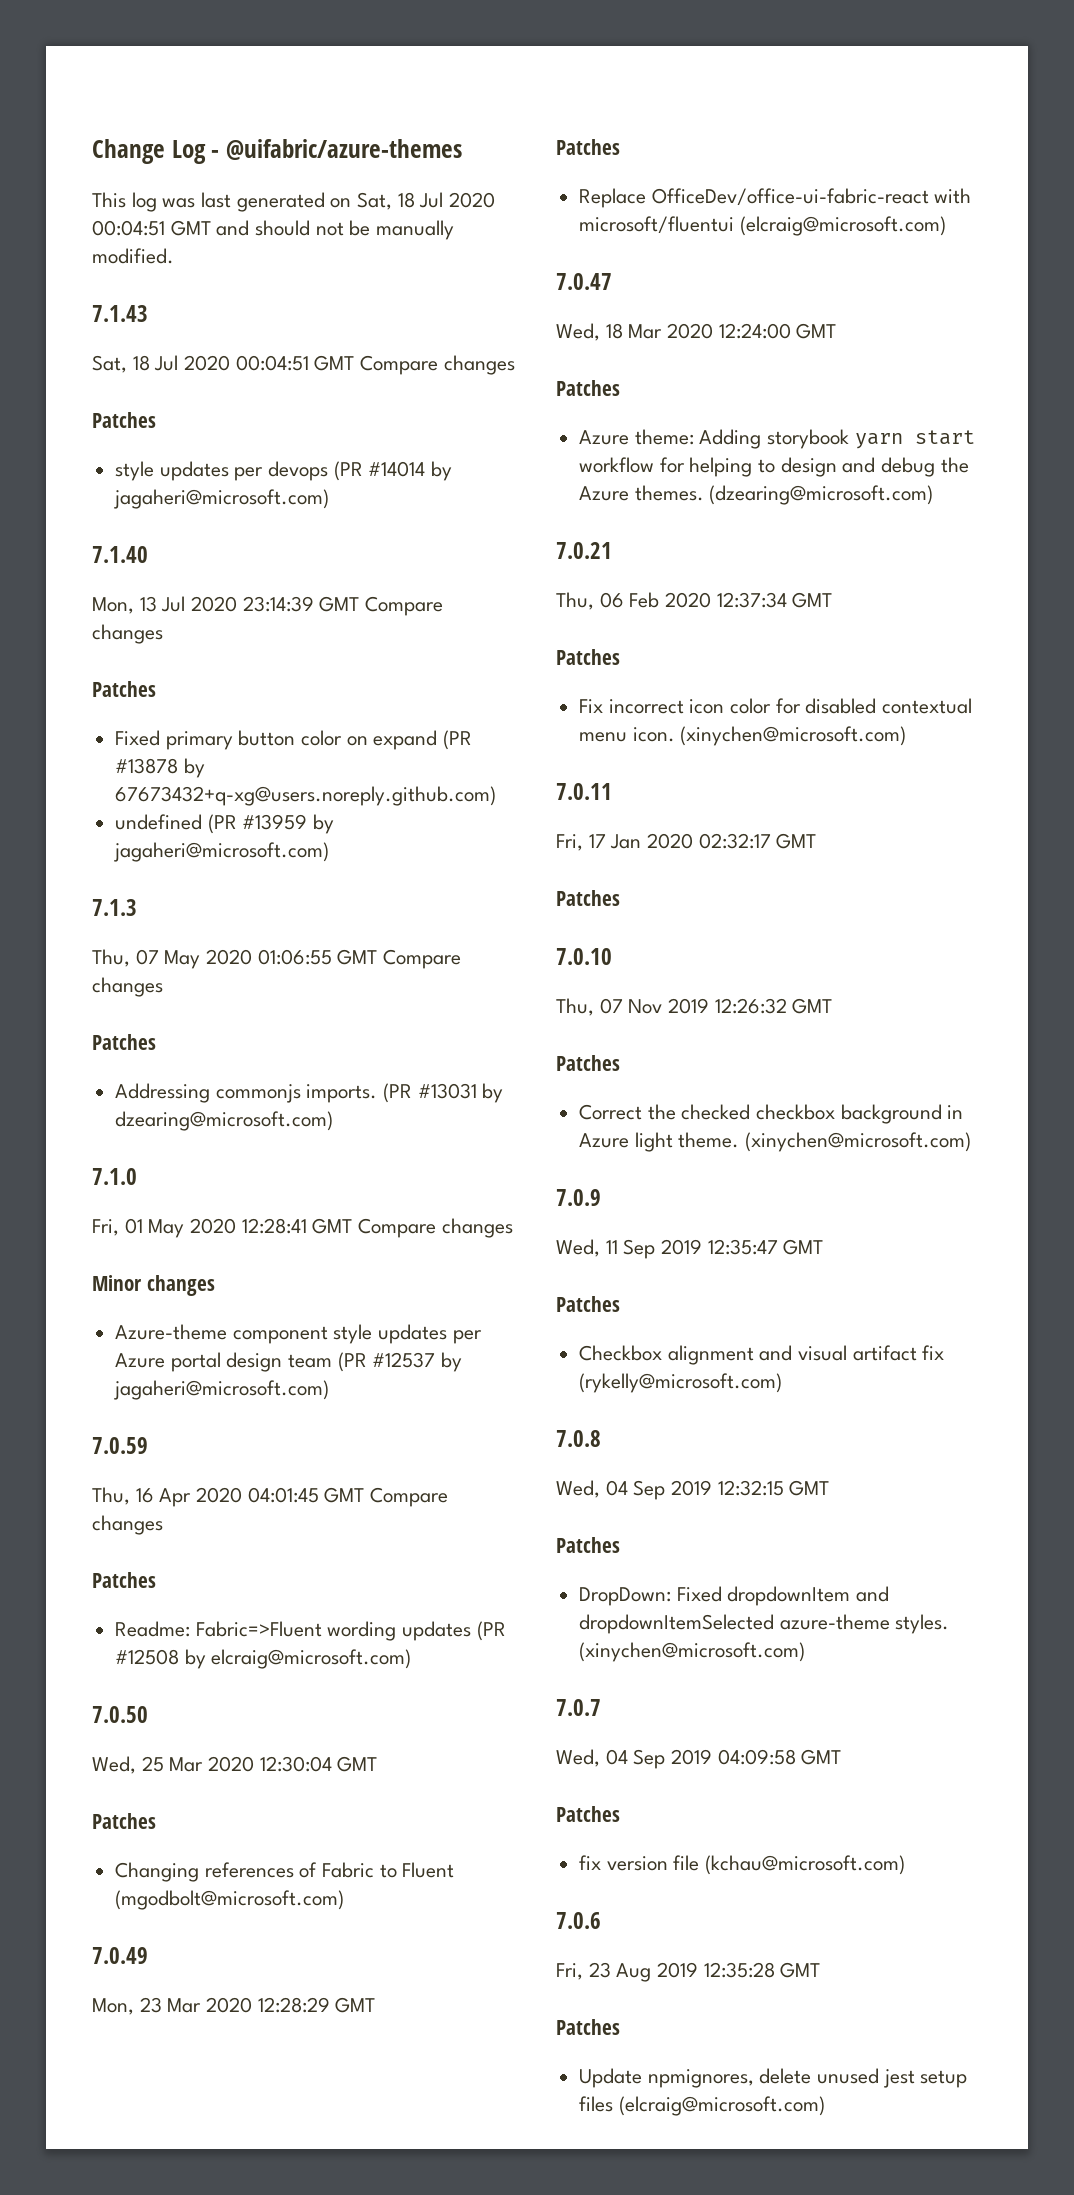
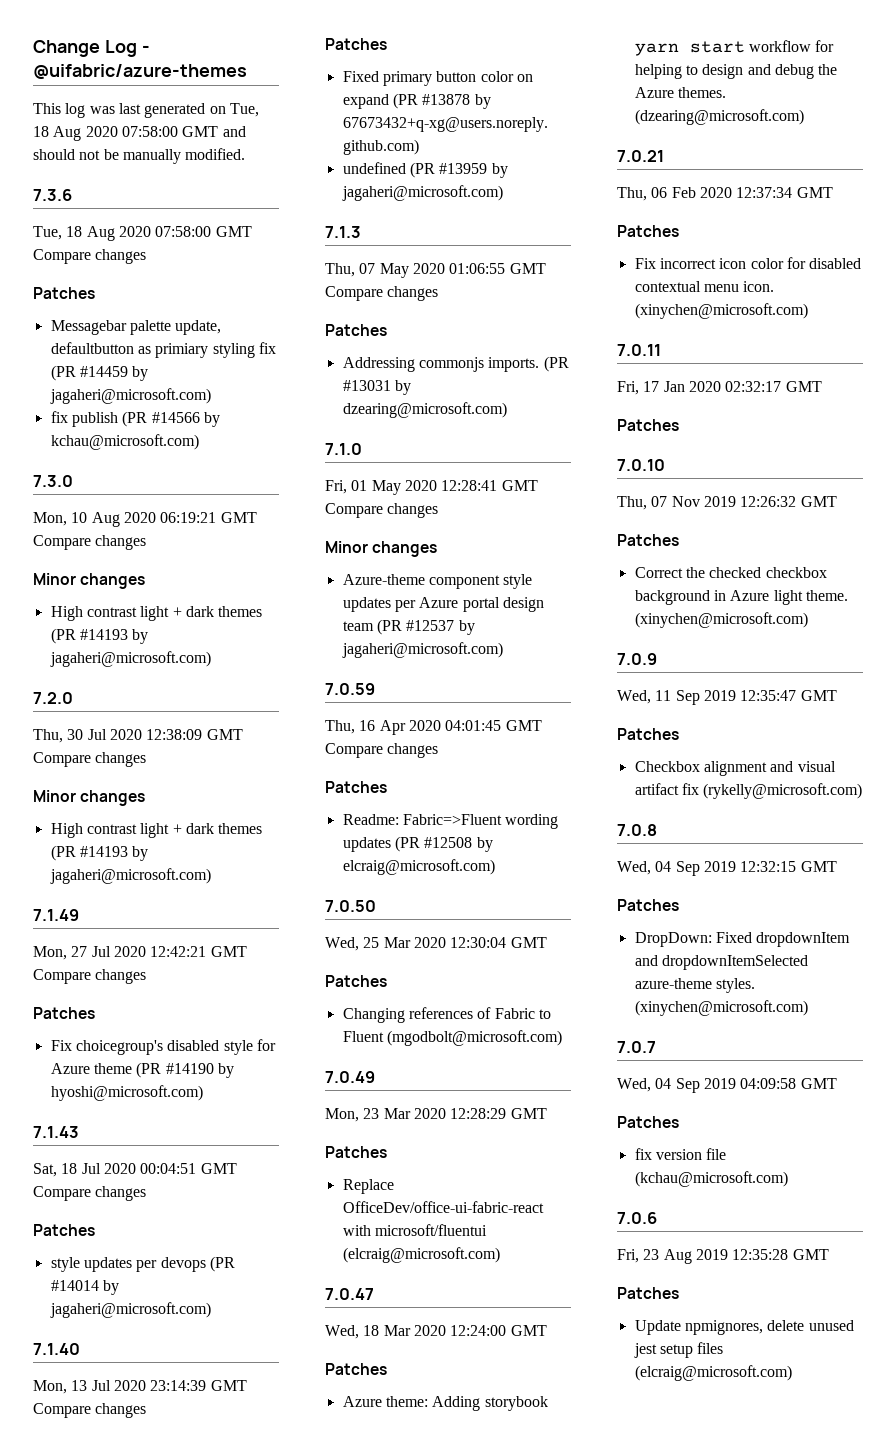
- This log was last generated on Sat, 18 Jul 2020 00:04:51 GMT and should not be manually modified.
+ This log was last generated on Tue, 18 Aug 2020 07:58:00 GMT and should not be manually modified.
+ 7.3.6
+ Tue, 18 Aug 2020 07:58:00 GMT Compare changes
+ Patches
+ Messagebar palette update, defaultbutton as primiary styling fix (PR #14459 by jagaheri@microsoft.com)
+ fix publish (PR #14566 by kchau@microsoft.com)
+ 7.3.0
+ Mon, 10 Aug 2020 06:19:21 GMT Compare changes
+ Minor changes
+ High contrast light + dark themes (PR #14193 by jagaheri@microsoft.com)
+ 7.2.0
+ Thu, 30 Jul 2020 12:38:09 GMT Compare changes
+ Minor changes
+ High contrast light + dark themes (PR #14193 by jagaheri@microsoft.com)
+ 7.1.49
+ Mon, 27 Jul 2020 12:42:21 GMT Compare changes
+ Patches
+ Fix choicegroup's disabled style for Azure theme (PR #14190 by hyoshi@microsoft.com)

